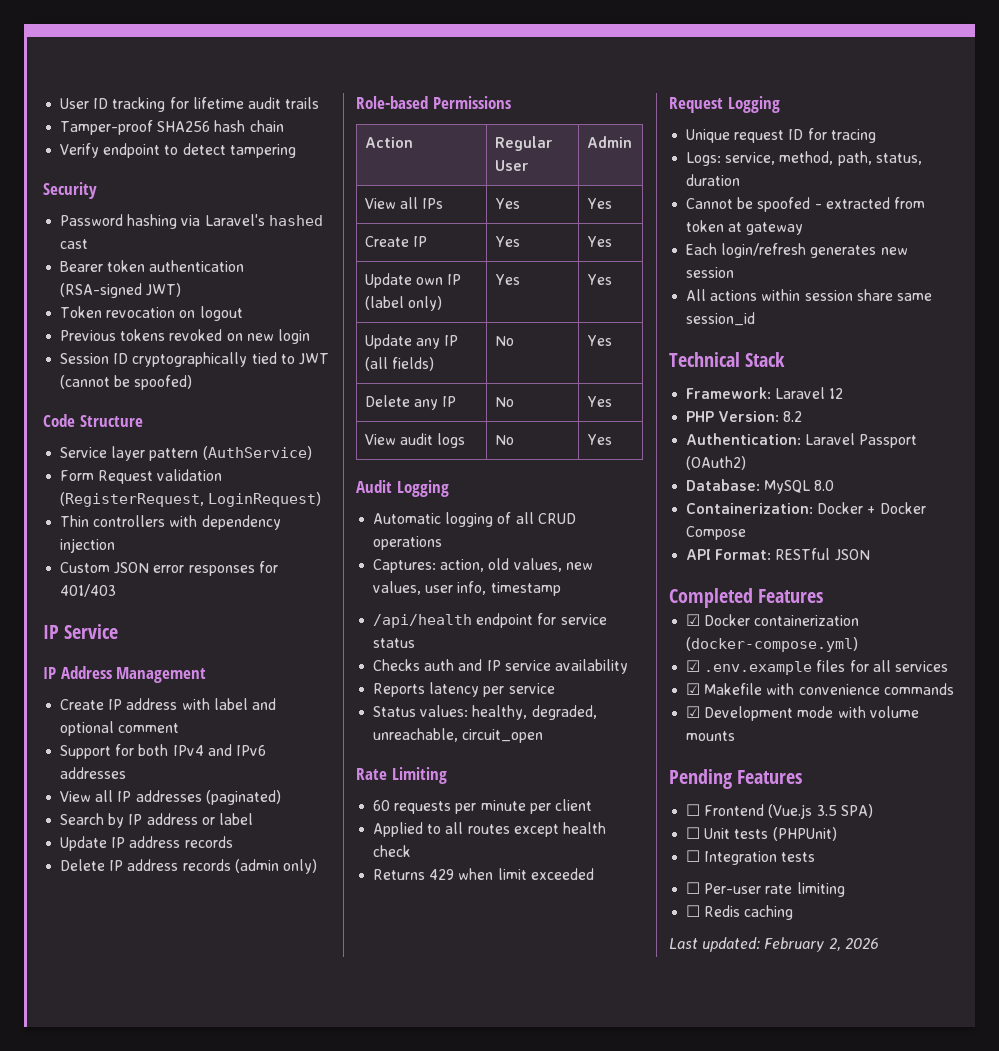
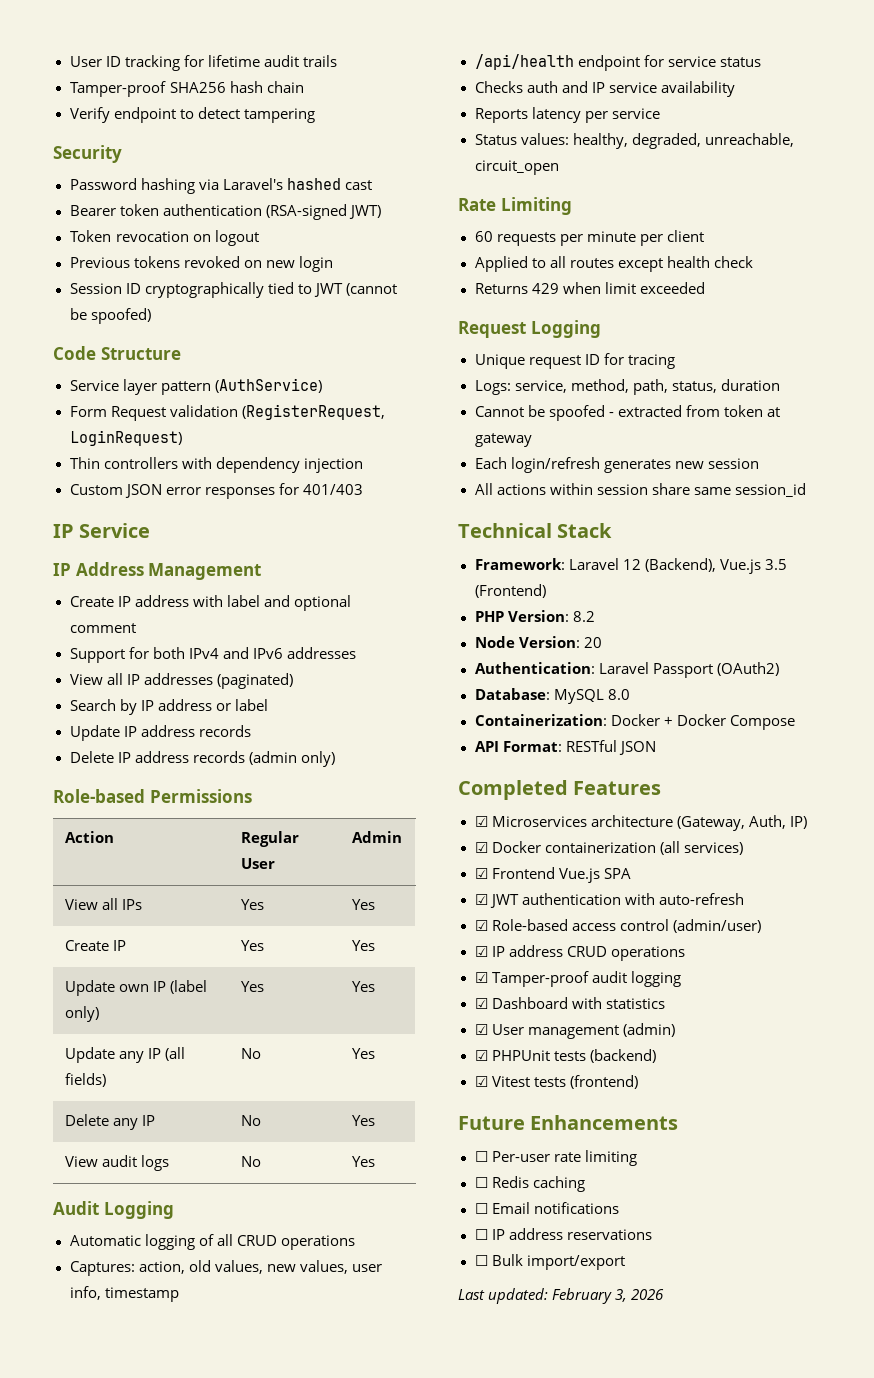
- Framework: Laravel 12
+ Framework: Laravel 12 (Backend), Vue.js 3.5 (Frontend)
+ Node Version: 20
+ ☑ Microservices architecture (Gateway, Auth, IP)
- ☑ Docker containerization (docker-compose.yml)
- ☑ .env.example files for all services
- ☑ Makefile with convenience commands
- ☑ Development mode with volume mounts
- Pending Features
- ☐ Frontend (Vue.js 3.5 SPA)
- ☐ Unit tests (PHPUnit)
- ☐ Integration tests
+ ☑ Docker containerization (all services)
+ ☑ Frontend Vue.js SPA
+ ☑ JWT authentication with auto-refresh
+ ☑ Role-based access control (admin/user)
+ ☑ IP address CRUD operations
+ ☑ Tamper-proof audit logging
+ ☑ Dashboard with statistics
+ ☑ User management (admin)
+ ☑ PHPUnit tests (backend)
+ ☑ Vitest tests (frontend)
+ Future Enhancements
+ ☐ Email notifications
+ ☐ IP address reservations
+ ☐ Bulk import/export
- Last updated: February 2, 2026
+ Last updated: February 3, 2026

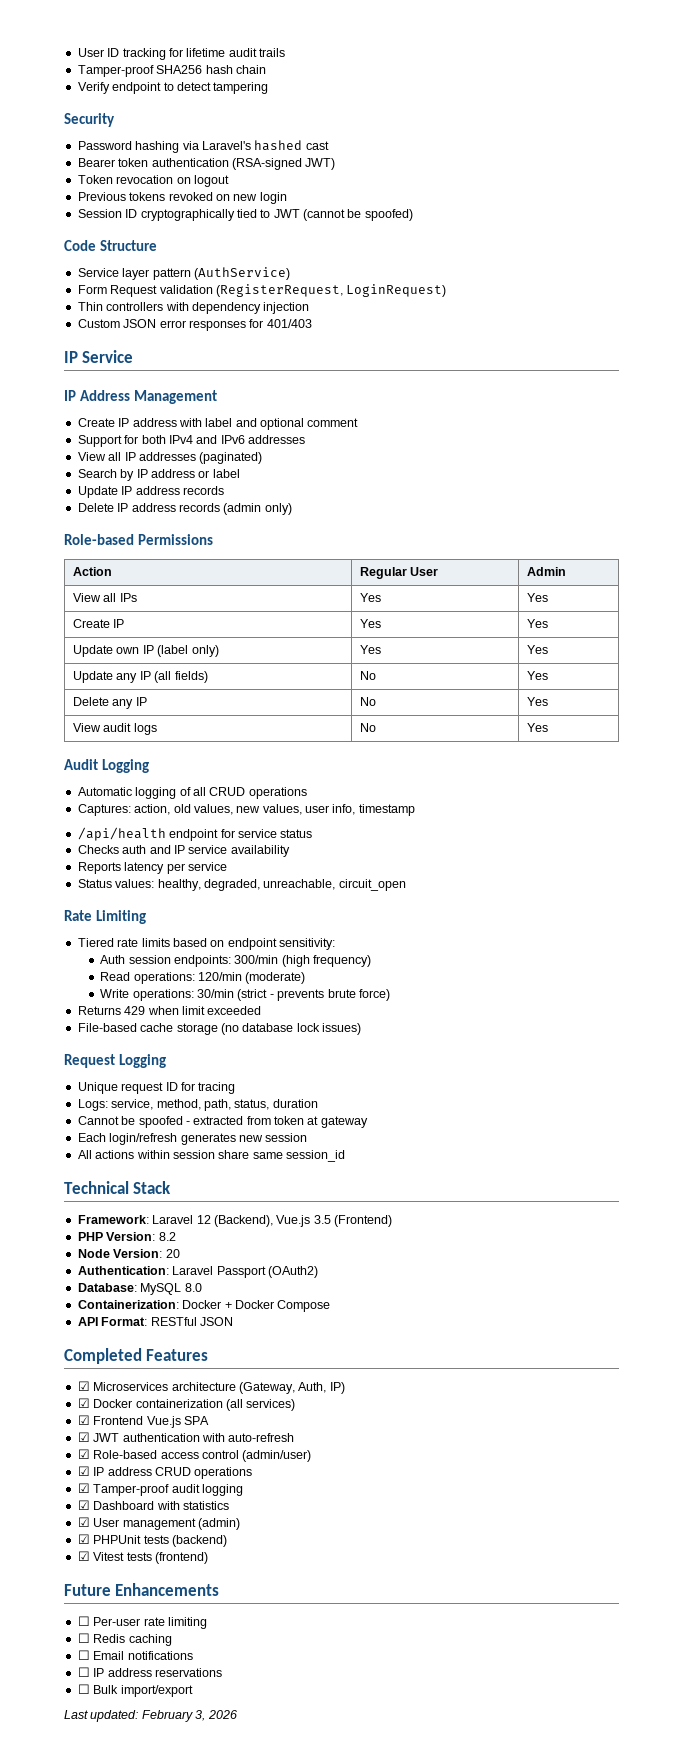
- 60 requests per minute per client
- Applied to all routes except health check
+ Tiered rate limits based on endpoint sensitivity:
+ Auth session endpoints: 300/min (high frequency)
+ Read operations: 120/min (moderate)
+ Write operations: 30/min (strict - prevents brute force)
+ File-based cache storage (no database lock issues)

